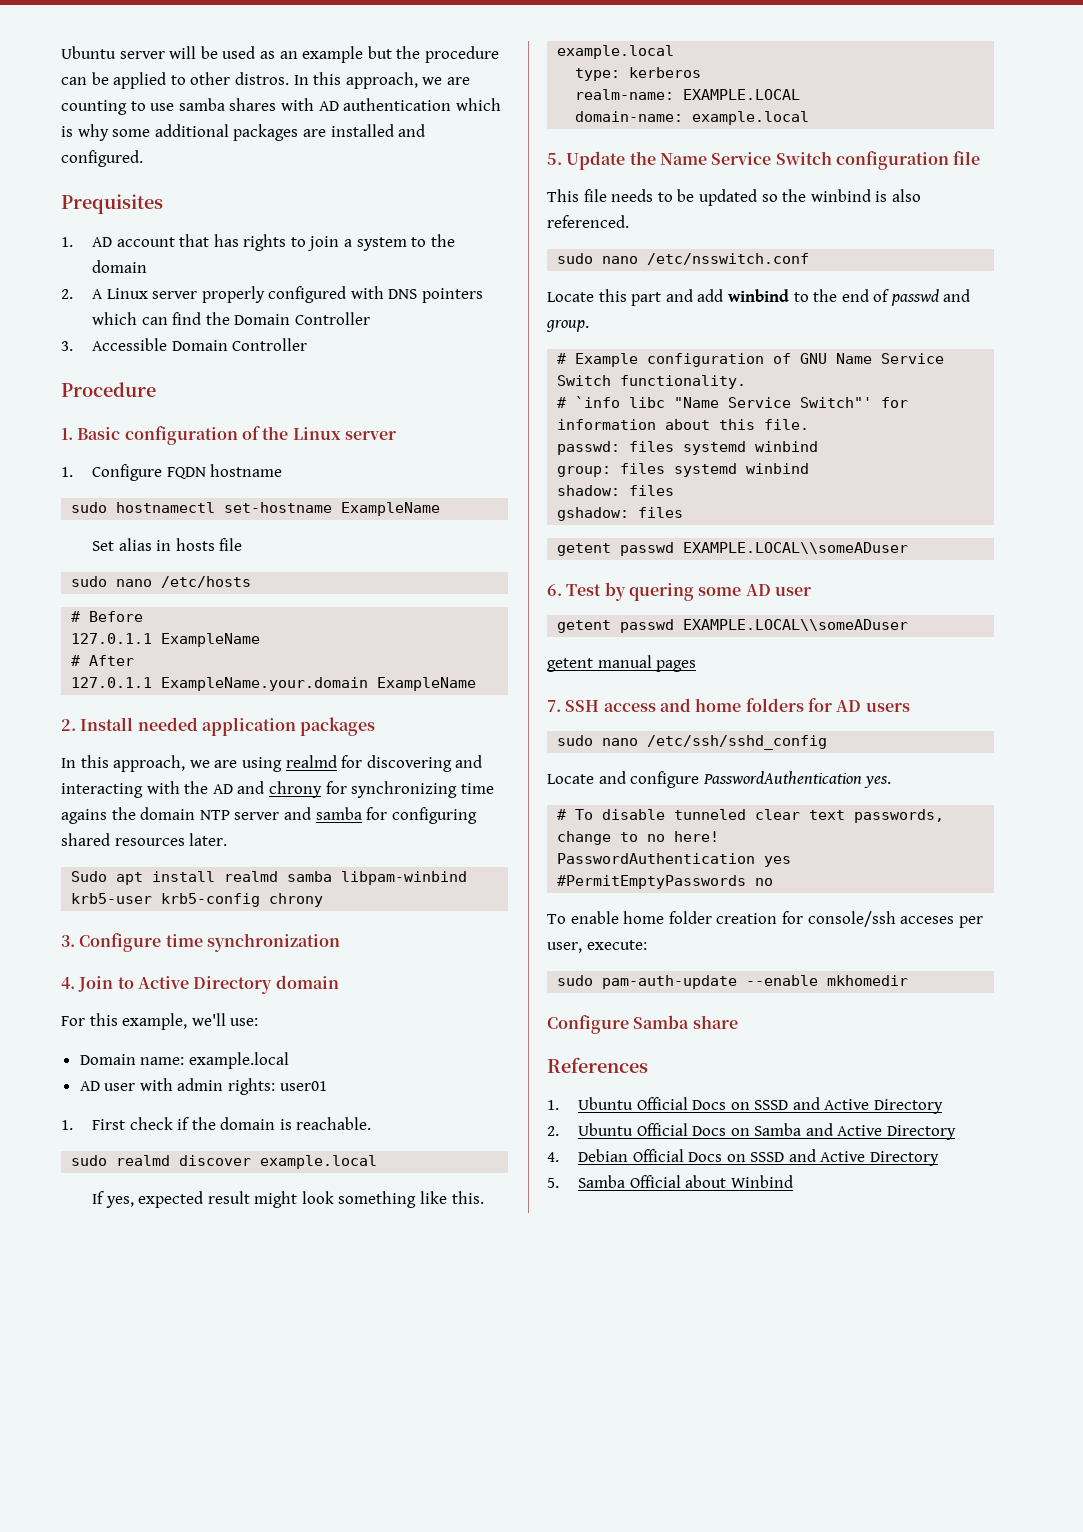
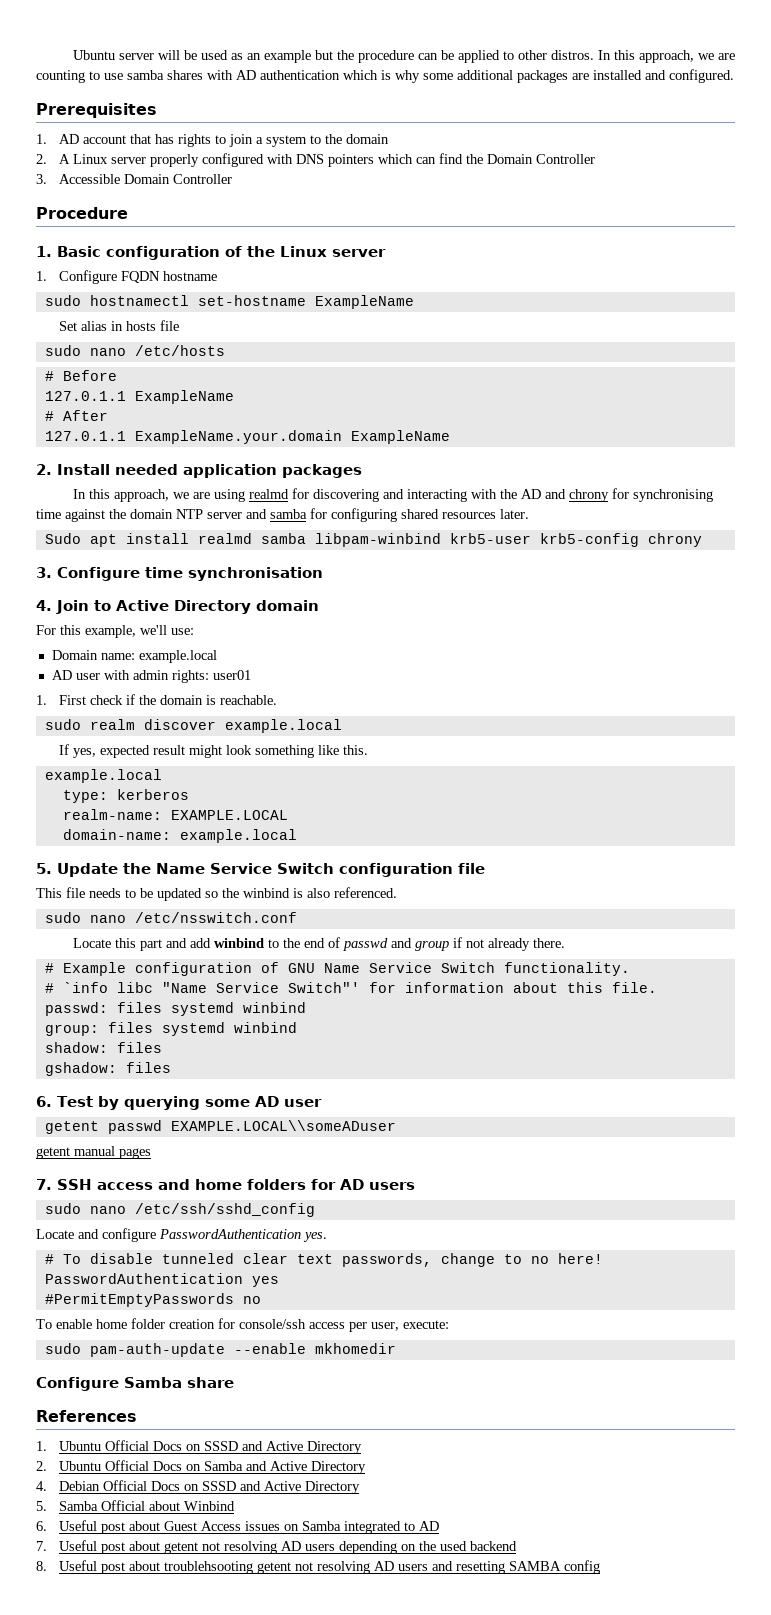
- Prequisites
+ Prerequisites
- In this approach, we are using realmd for discovering and interacting with the AD and chrony for synchronizing time agains the domain NTP server and samba for configuring shared resources later.
+ In this approach, we are using realmd for discovering and interacting with the AD and chrony for synchronising time against the domain NTP server and samba for configuring shared resources later.
- 3. Configure time synchronization
+ 3. Configure time synchronisation
- sudo realmd discover example.local
+ sudo realm discover example.local
- Locate this part and add winbind to the end of passwd and group.
+ Locate this part and add winbind to the end of passwd and group if not already there.
  gshadow: files
- getent passwd EXAMPLE.LOCAL\\someADuser
- 6. Test by quering some AD user
+ 6. Test by querying some AD user
- To enable home folder creation for console/ssh acceses per user, execute:
+ To enable home folder creation for console/ssh access per user, execute:
+ 6. Useful post about Guest Access issues on Samba integrated to AD
+ 7. Useful post about getent not resolving AD users depending on the used backend
+ 8. Useful post about troublehsooting getent not resolving AD users and resetting SAMBA config

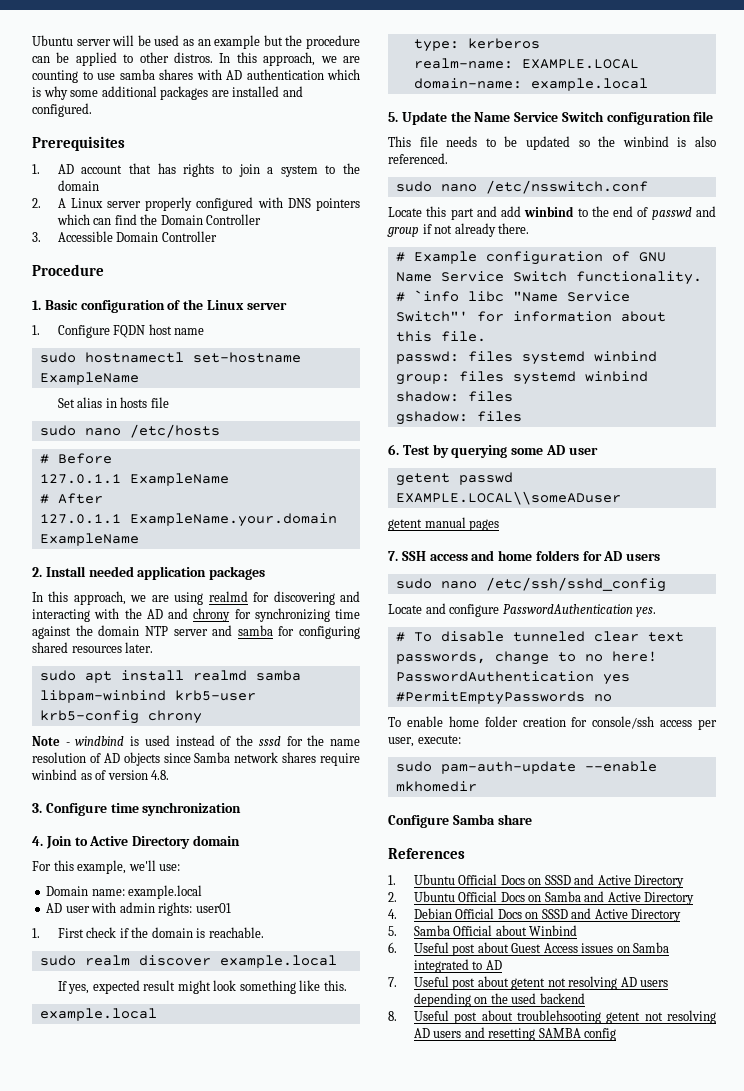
- 1. Configure FQDN hostname
+ 1. Configure FQDN host name
- In this approach, we are using realmd for discovering and interacting with the AD and chrony for synchronising time against the domain NTP server and samba for configuring shared resources later.
+ In this approach, we are using realmd for discovering and interacting with the AD and chrony for synchronizing time against the domain NTP server and samba for configuring shared resources later.
- Sudo apt install realmd samba libpam-winbind krb5-user krb5-config chrony
+ sudo apt install realmd samba libpam-winbind krb5-user krb5-config chrony
+ Note - windbind is used instead of the sssd for the name resolution of AD objects since Samba network shares require winbind as of version 4.8.
- 3. Configure time synchronisation
+ 3. Configure time synchronization

